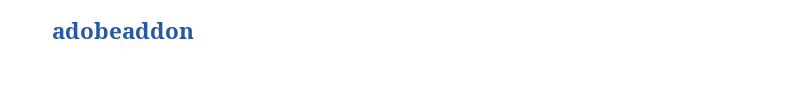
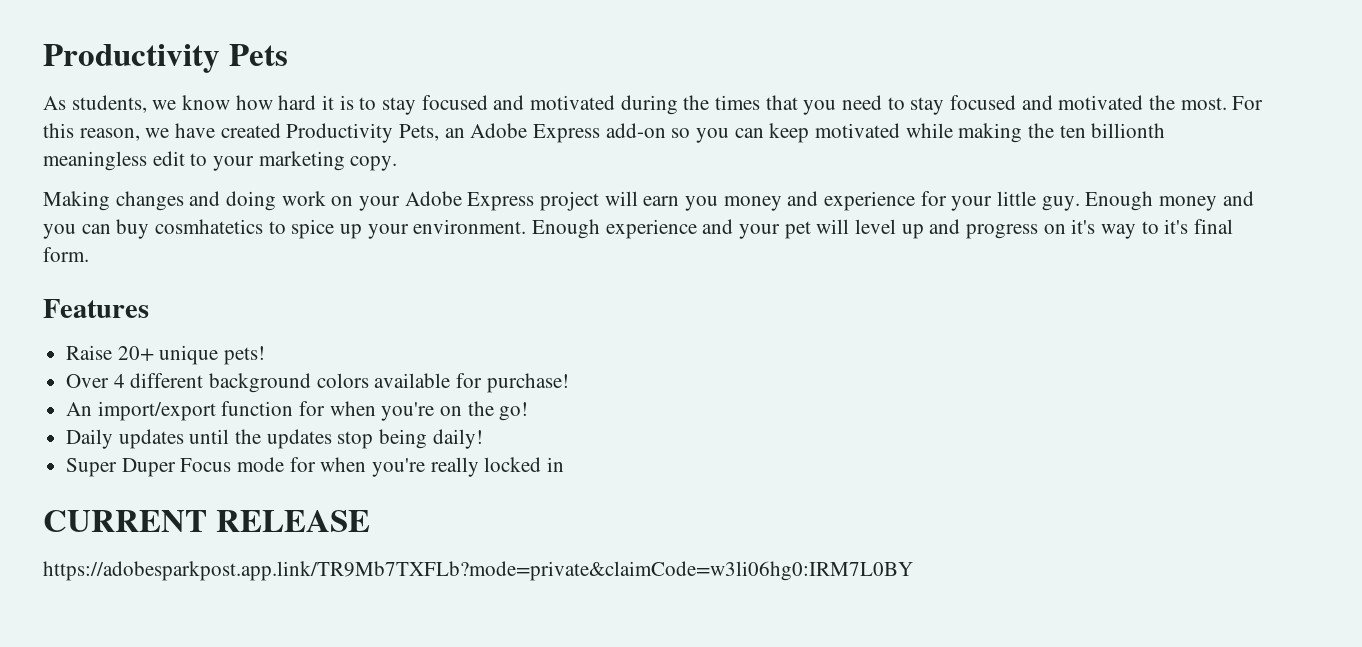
- adobeaddon
+ Productivity Pets
+ As students, we know how hard it is to stay focused and motivated during the times that you need to stay focused and motivated the most. For this reason, we have created Productivity Pets, an Adobe Express add-on so you can keep motivated while making the ten billionth meaningless edit to your marketing copy.
+ Making changes and doing work on your Adobe Express project will earn you money and experience for your little guy. Enough money and you can buy cosmhatetics to spice up your environment. Enough experience and your pet will level up and progress on it's way to it's final form.
+ Features
+ Raise 20+ unique pets!
+ Over 4 different background colors available for purchase!
+ An import/export function for when you're on the go!
+ Daily updates until the updates stop being daily!
+ Super Duper Focus mode for when you're really locked in
+ CURRENT RELEASE
+ https://adobesparkpost.app.link/TR9Mb7TXFLb?mode=private&claimCode=w3li06hg0:IRM7L0BY

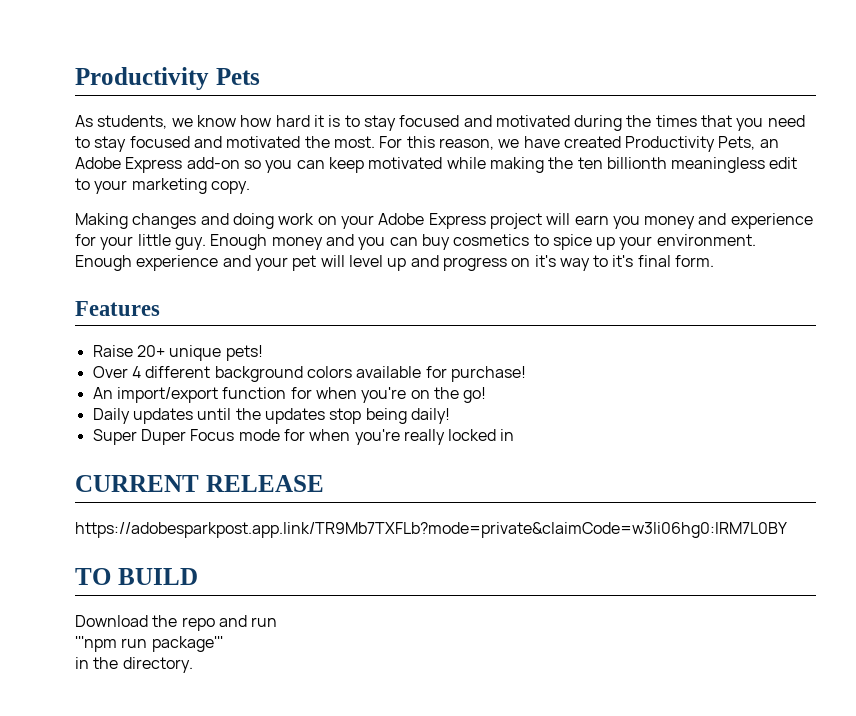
- Enough money and you can buy cosmhatetics to spice up your environment.
+ Enough money and you can buy cosmetics to spice up your environment.
+ TO BUILD
+ Download the repo and run
+ '''npm run package'''
+ in the directory.

